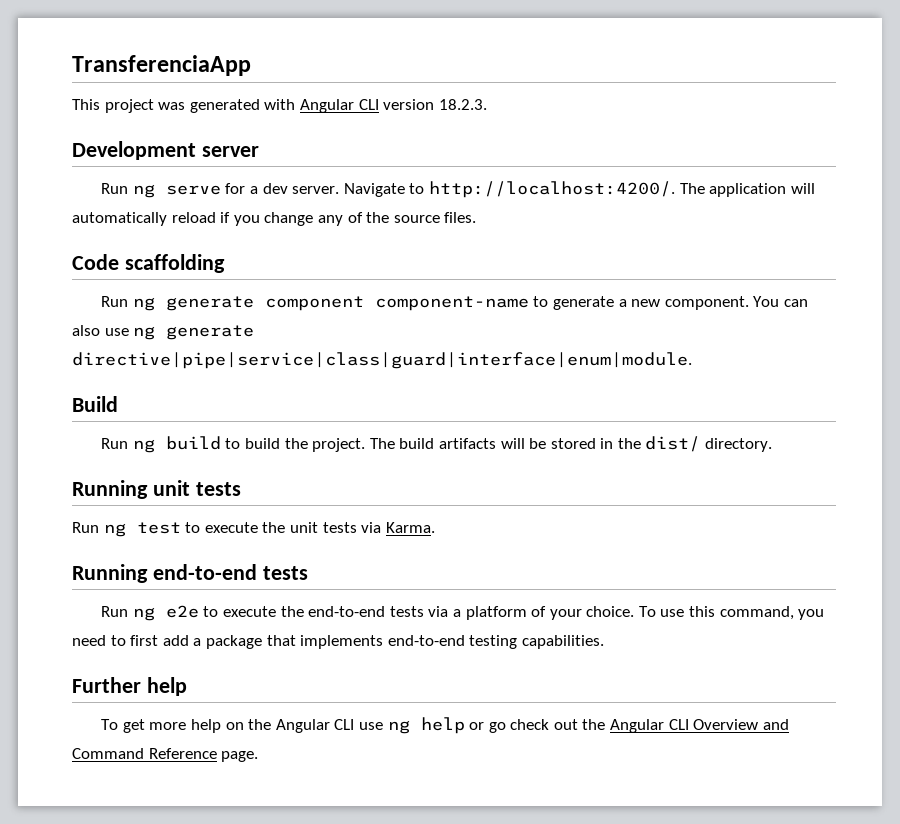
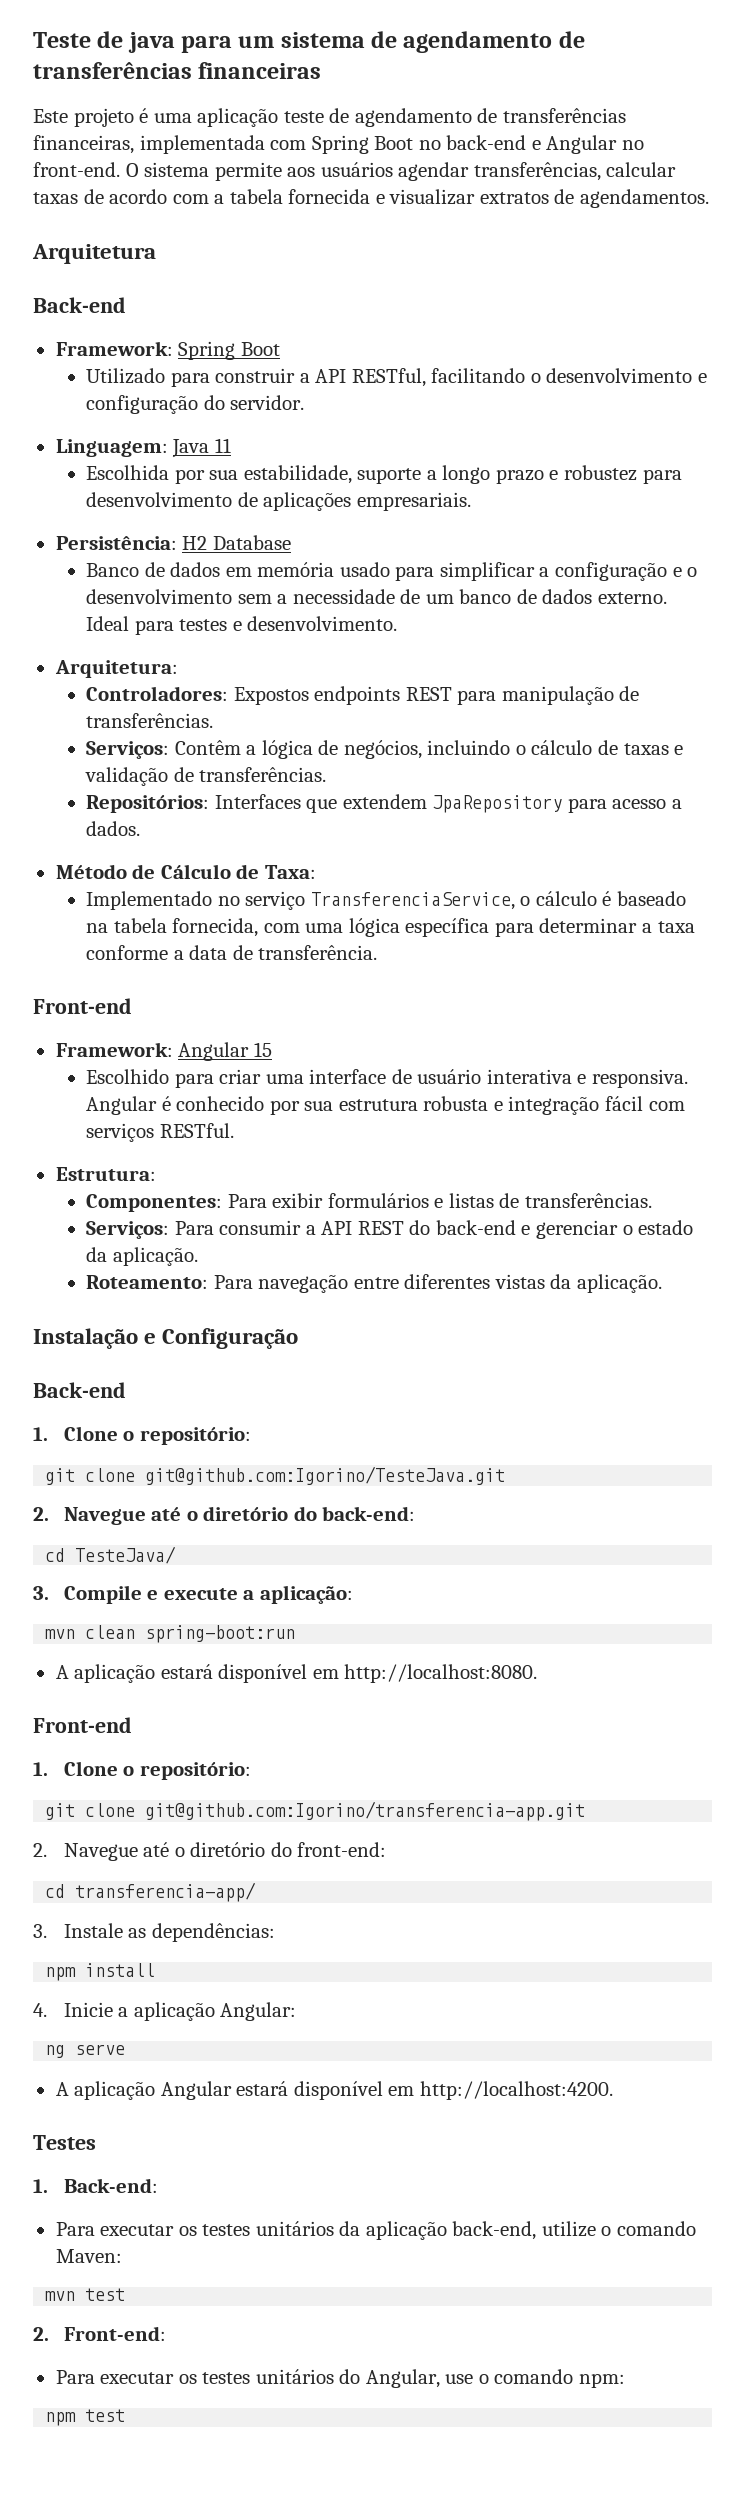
- TransferenciaApp
- This project was generated with Angular CLI version 18.2.3.
- Development server
- Run ng serve for a dev server. Navigate to http://localhost:4200/. The application will automatically reload if you change any of the source files.
- Code scaffolding
- Run ng generate component component-name to generate a new component. You can also use ng generate directive|pipe|service|class|guard|interface|enum|module.
- Build
- Run ng build to build the project. The build artifacts will be stored in the dist/ directory.
- Running unit tests
- Run ng test to execute the unit tests via Karma.
- Running end-to-end tests
- Run ng e2e to execute the end-to-end tests via a platform of your choice. To use this command, you need to first add a package that implements end-to-end testing capabilities.
- Further help
- To get more help on the Angular CLI use ng help or go check out the Angular CLI Overview and Command Reference page.
+ Teste de java para um sistema de agendamento de transferências financeiras
+ Este projeto é uma aplicação teste de agendamento de transferências financeiras, implementada com Spring Boot no back-end e Angular no front-end. O sistema permite aos usuários agendar transferências, calcular taxas de acordo com a tabela fornecida e visualizar extratos de agendamentos.
+ Arquitetura
+ Back-end
+ Framework: Spring Boot
+ Utilizado para construir a API RESTful, facilitando o desenvolvimento e configuração do servidor.
+ Linguagem: Java 11
+ Escolhida por sua estabilidade, suporte a longo prazo e robustez para desenvolvimento de aplicações empresariais.
+ Persistência: H2 Database
+ Banco de dados em memória usado para simplificar a configuração e o desenvolvimento sem a necessidade de um banco de dados externo. Ideal para testes e desenvolvimento.
+ Arquitetura:
+ Controladores: Expostos endpoints REST para manipulação de transferências.
+ Serviços: Contêm a lógica de negócios, incluindo o cálculo de taxas e validação de transferências.
+ Repositórios: Interfaces que extendem JpaRepository para acesso a dados.
+ Método de Cálculo de Taxa:
+ Implementado no serviço TransferenciaService, o cálculo é baseado na tabela fornecida, com uma lógica específica para determinar a taxa conforme a data de transferência.
+ Front-end
+ Framework: Angular 15
+ Escolhido para criar uma interface de usuário interativa e responsiva. Angular é conhecido por sua estrutura robusta e integração fácil com serviços RESTful.
+ Estrutura:
+ Componentes: Para exibir formulários e listas de transferências.
+ Serviços: Para consumir a API REST do back-end e gerenciar o estado da aplicação.
+ Roteamento: Para navegação entre diferentes vistas da aplicação.
+ Instalação e Configuração
+ Back-end
+ 1. Clone o repositório:
+ git clone git@github.com:Igorino/TesteJava.git
+ 2. Navegue até o diretório do back-end:
+ cd TesteJava/
+ 3. Compile e execute a aplicação:
+ mvn clean spring-boot:run
+ A aplicação estará disponível em http://localhost:8080.
+ Front-end
+ 1. Clone o repositório:
+ git clone git@github.com:Igorino/transferencia-app.git
+ 2. Navegue até o diretório do front-end:
+ cd transferencia-app/
+ 3. Instale as dependências:
+ npm install
+ 4. Inicie a aplicação Angular:
+ ng serve
+ A aplicação Angular estará disponível em http://localhost:4200.
+ Testes
+ 1. Back-end:
+ Para executar os testes unitários da aplicação back-end, utilize o comando Maven:
+ mvn test
+ 2. Front-end:
+ Para executar os testes unitários do Angular, use o comando npm:
+ npm test

